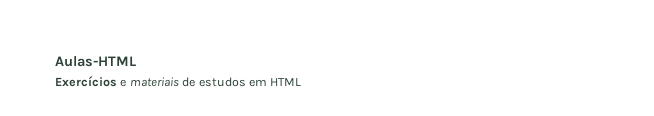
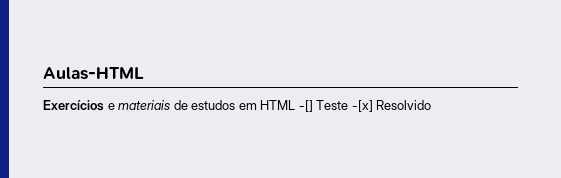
- Exercícios e materiais de estudos em HTML
+ Exercícios e materiais de estudos em HTML -[] Teste -[x] Resolvido

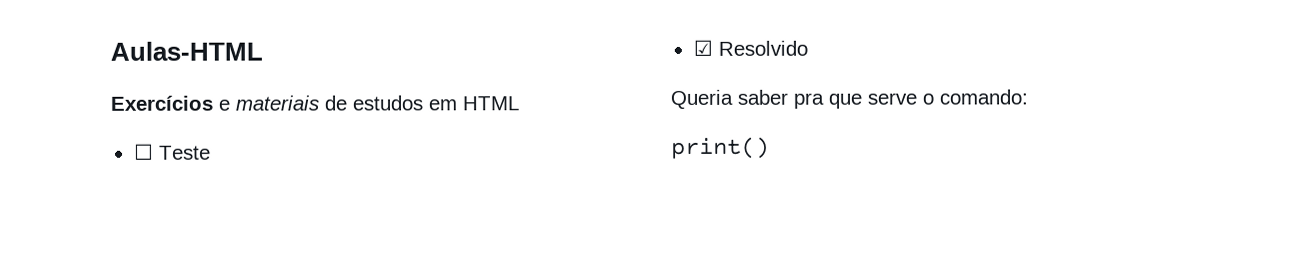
- Exercícios e materiais de estudos em HTML -[] Teste -[x] Resolvido
+ Exercícios e materiais de estudos em HTML
+ ☐ Teste
+ ☑ Resolvido
+ Queria saber pra que serve o comando:
+ print()

